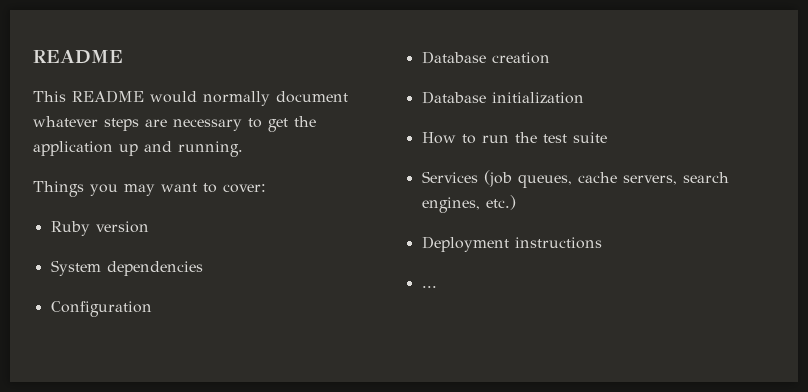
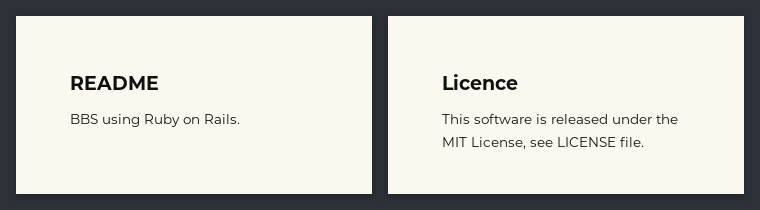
- This README would normally document whatever steps are necessary to get the application up and running.
- Things you may want to cover:
- Ruby version
- System dependencies
- Configuration
- Database creation
- Database initialization
- How to run the test suite
- Services (job queues, cache servers, search engines, etc.)
- Deployment instructions
- ...
+ BBS using Ruby on Rails.
+ Licence
+ This software is released under the MIT License, see LICENSE file.

